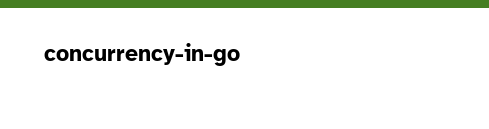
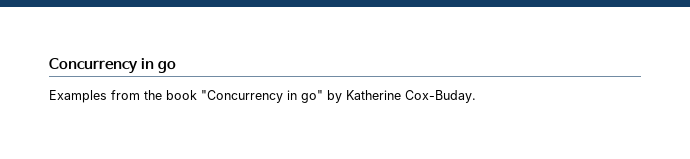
- concurrency-in-go
+ Concurrency in go
+ Examples from the book "Concurrency in go" by Katherine Cox-Buday.

